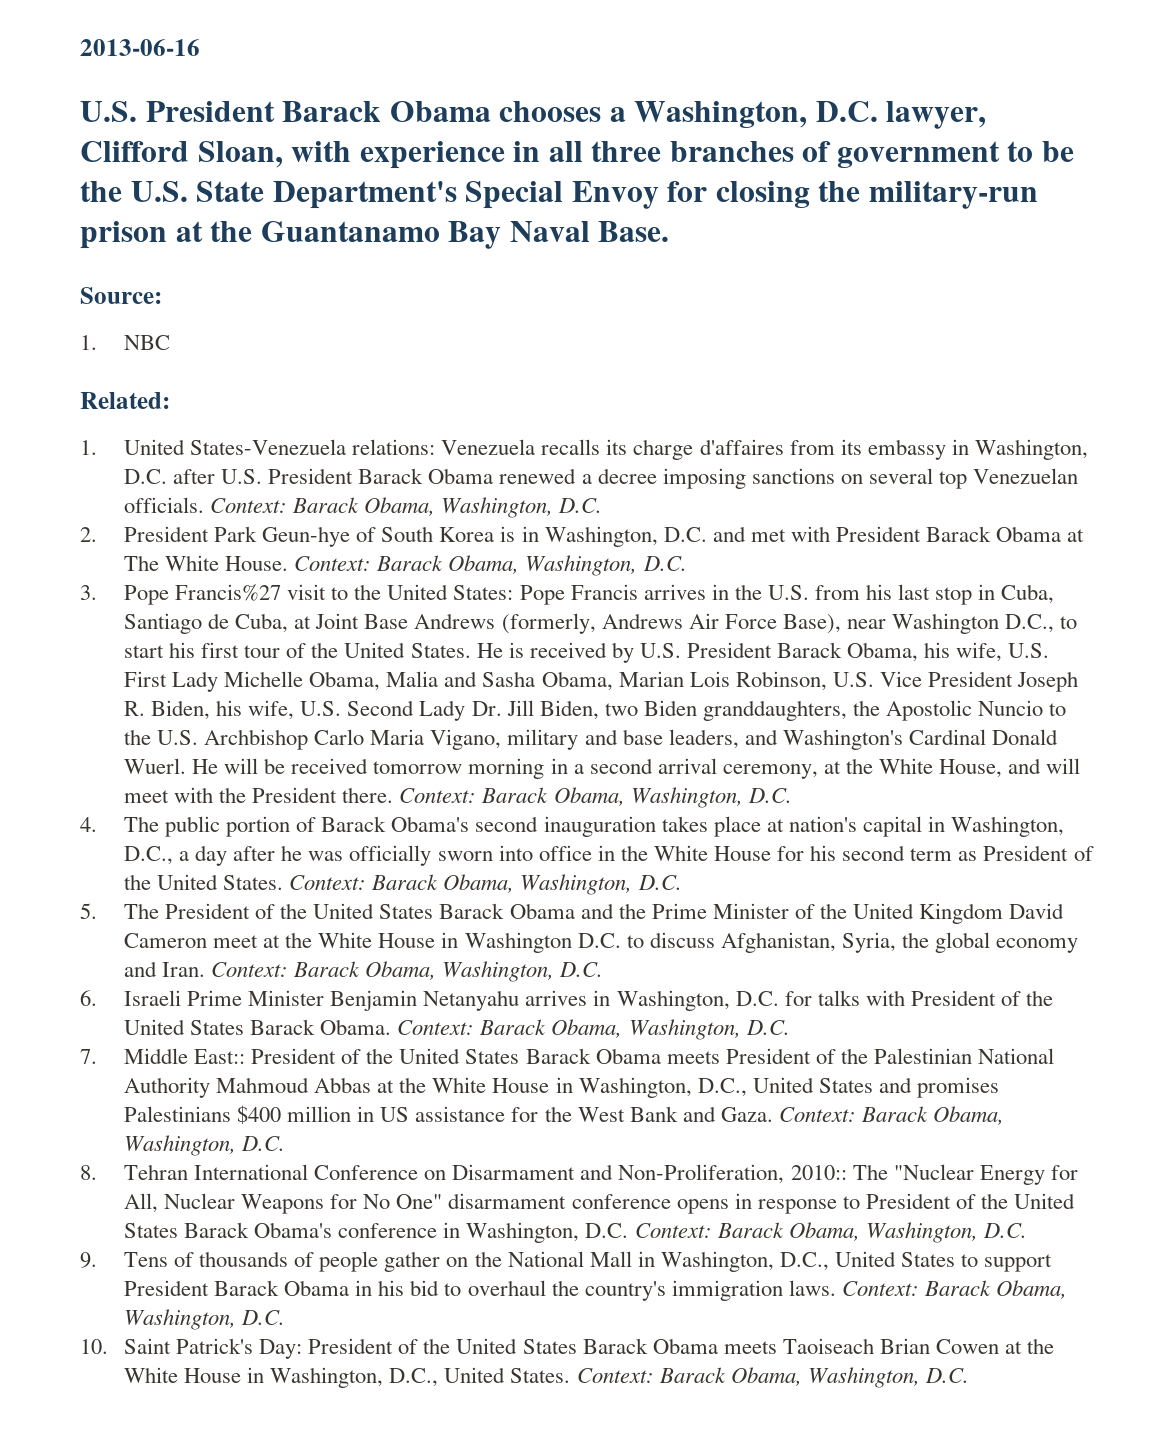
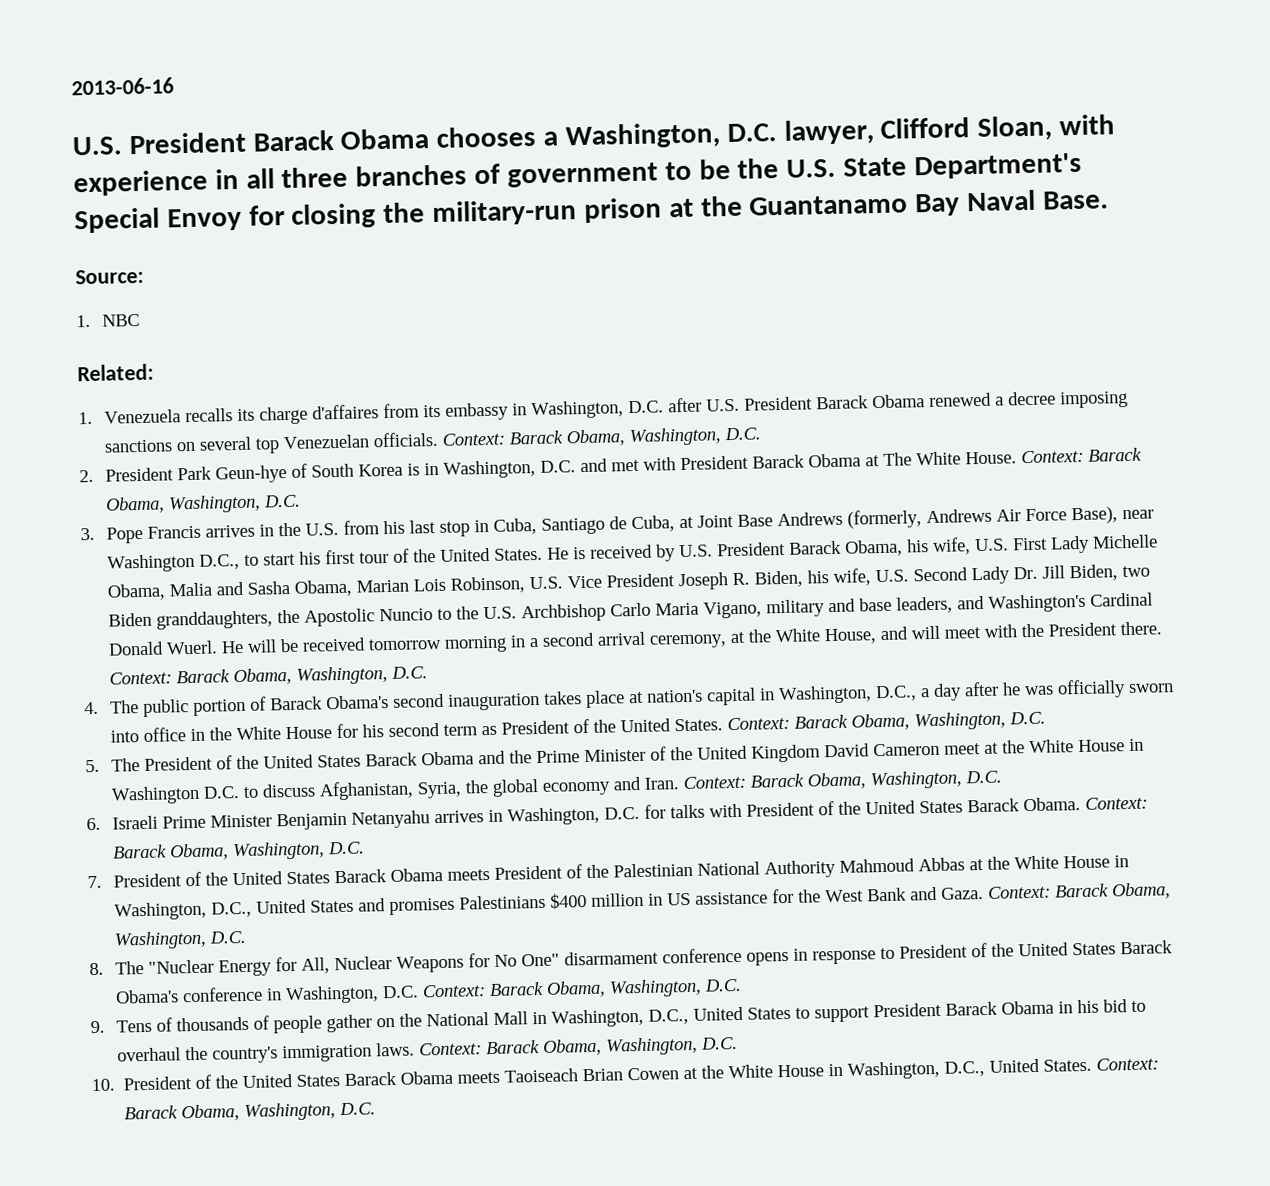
- 1. United States-Venezuela relations: Venezuela recalls its charge d'affaires from its embassy in Washington, D.C. after U.S. President Barack Obama renewed a decree imposing sanctions on several top Venezuelan officials.
+ 1. Venezuela recalls its charge d'affaires from its embassy in Washington, D.C. after U.S. President Barack Obama renewed a decree imposing sanctions on several top Venezuelan officials.
- 3. Pope Francis%27 visit to the United States: Pope Francis arrives in the U.S. from his last stop in Cuba, Santiago de Cuba, at Joint Base Andrews (formerly, Andrews Air Force Base), near Washington D.C., to start his first tour of the United States.
+ 3. Pope Francis arrives in the U.S. from his last stop in Cuba, Santiago de Cuba, at Joint Base Andrews (formerly, Andrews Air Force Base), near Washington D.C., to start his first tour of the United States.
- 7. Middle East:: President of the United States Barack Obama meets President of the Palestinian National Authority Mahmoud Abbas at the White House in Washington, D.C., United States and promises Palestinians $400 million in US assistance for the West Bank and Gaza.
+ 7. President of the United States Barack Obama meets President of the Palestinian National Authority Mahmoud Abbas at the White House in Washington, D.C., United States and promises Palestinians $400 million in US assistance for the West Bank and Gaza.
- 8. Tehran International Conference on Disarmament and Non-Proliferation, 2010:: The "Nuclear Energy for All, Nuclear Weapons for No One" disarmament conference opens in response to President of the United States Barack Obama's conference in Washington, D.C. Context: Barack Obama, Washington, D.C.
+ 8. The "Nuclear Energy for All, Nuclear Weapons for No One" disarmament conference opens in response to President of the United States Barack Obama's conference in Washington, D.C. Context: Barack Obama, Washington, D.C.
- 10. Saint Patrick's Day: President of the United States Barack Obama meets Taoiseach Brian Cowen at the White House in Washington, D.C., United States.
+ 10. President of the United States Barack Obama meets Taoiseach Brian Cowen at the White House in Washington, D.C., United States.

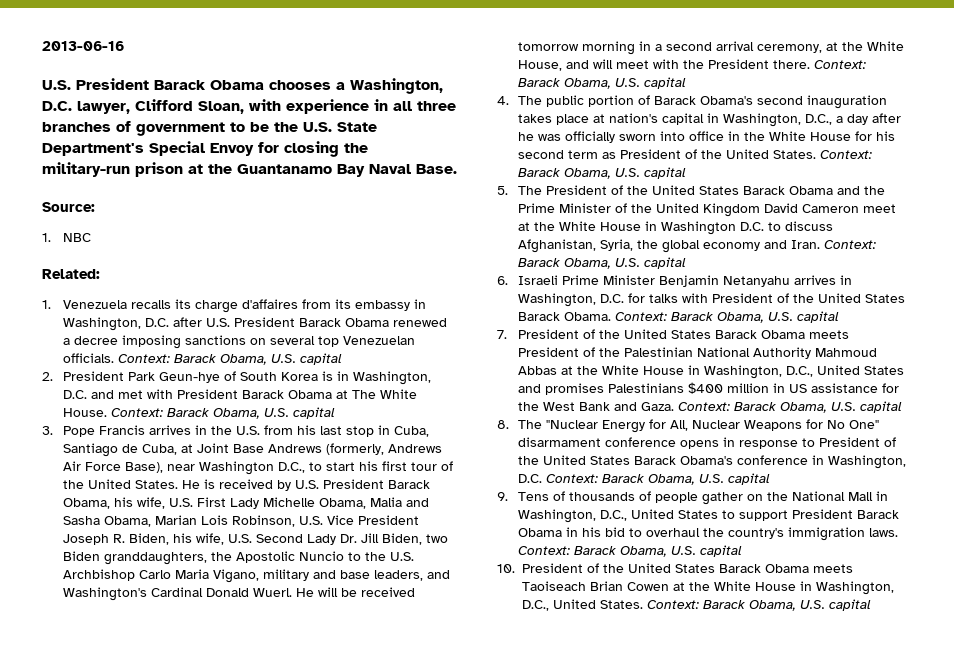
- 1. Venezuela recalls its charge d'affaires from its embassy in Washington, D.C. after U.S. President Barack Obama renewed a decree imposing sanctions on several top Venezuelan officials. Context: Barack Obama, Washington, D.C.
+ 1. Venezuela recalls its charge d'affaires from its embassy in Washington, D.C. after U.S. President Barack Obama renewed a decree imposing sanctions on several top Venezuelan officials. Context: Barack Obama, U.S. capital
- 2. President Park Geun-hye of South Korea is in Washington, D.C. and met with President Barack Obama at The White House. Context: Barack Obama, Washington, D.C.
+ 2. President Park Geun-hye of South Korea is in Washington, D.C. and met with President Barack Obama at The White House. Context: Barack Obama, U.S. capital
- He will be received tomorrow morning in a second arrival ceremony, at the White House, and will meet with the President there. Context: Barack Obama, Washington, D.C.
+ He will be received tomorrow morning in a second arrival ceremony, at the White House, and will meet with the President there. Context: Barack Obama, U.S. capital
- 4. The public portion of Barack Obama's second inauguration takes place at nation's capital in Washington, D.C., a day after he was officially sworn into office in the White House for his second term as President of the United States. Context: Barack Obama, Washington, D.C.
+ 4. The public portion of Barack Obama's second inauguration takes place at nation's capital in Washington, D.C., a day after he was officially sworn into office in the White House for his second term as President of the United States. Context: Barack Obama, U.S. capital
- 5. The President of the United States Barack Obama and the Prime Minister of the United Kingdom David Cameron meet at the White House in Washington D.C. to discuss Afghanistan, Syria, the global economy and Iran. Context: Barack Obama, Washington, D.C.
+ 5. The President of the United States Barack Obama and the Prime Minister of the United Kingdom David Cameron meet at the White House in Washington D.C. to discuss Afghanistan, Syria, the global economy and Iran. Context: Barack Obama, U.S. capital
- 6. Israeli Prime Minister Benjamin Netanyahu arrives in Washington, D.C. for talks with President of the United States Barack Obama. Context: Barack Obama, Washington, D.C.
+ 6. Israeli Prime Minister Benjamin Netanyahu arrives in Washington, D.C. for talks with President of the United States Barack Obama. Context: Barack Obama, U.S. capital
- 7. President of the United States Barack Obama meets President of the Palestinian National Authority Mahmoud Abbas at the White House in Washington, D.C., United States and promises Palestinians $400 million in US assistance for the West Bank and Gaza. Context: Barack Obama, Washington, D.C.
+ 7. President of the United States Barack Obama meets President of the Palestinian National Authority Mahmoud Abbas at the White House in Washington, D.C., United States and promises Palestinians $400 million in US assistance for the West Bank and Gaza. Context: Barack Obama, U.S. capital
- 8. The "Nuclear Energy for All, Nuclear Weapons for No One" disarmament conference opens in response to President of the United States Barack Obama's conference in Washington, D.C. Context: Barack Obama, Washington, D.C.
+ 8. The "Nuclear Energy for All, Nuclear Weapons for No One" disarmament conference opens in response to President of the United States Barack Obama's conference in Washington, D.C. Context: Barack Obama, U.S. capital
- 9. Tens of thousands of people gather on the National Mall in Washington, D.C., United States to support President Barack Obama in his bid to overhaul the country's immigration laws. Context: Barack Obama, Washington, D.C.
+ 9. Tens of thousands of people gather on the National Mall in Washington, D.C., United States to support President Barack Obama in his bid to overhaul the country's immigration laws. Context: Barack Obama, U.S. capital
- 10. President of the United States Barack Obama meets Taoiseach Brian Cowen at the White House in Washington, D.C., United States. Context: Barack Obama, Washington, D.C.
+ 10. President of the United States Barack Obama meets Taoiseach Brian Cowen at the White House in Washington, D.C., United States. Context: Barack Obama, U.S. capital

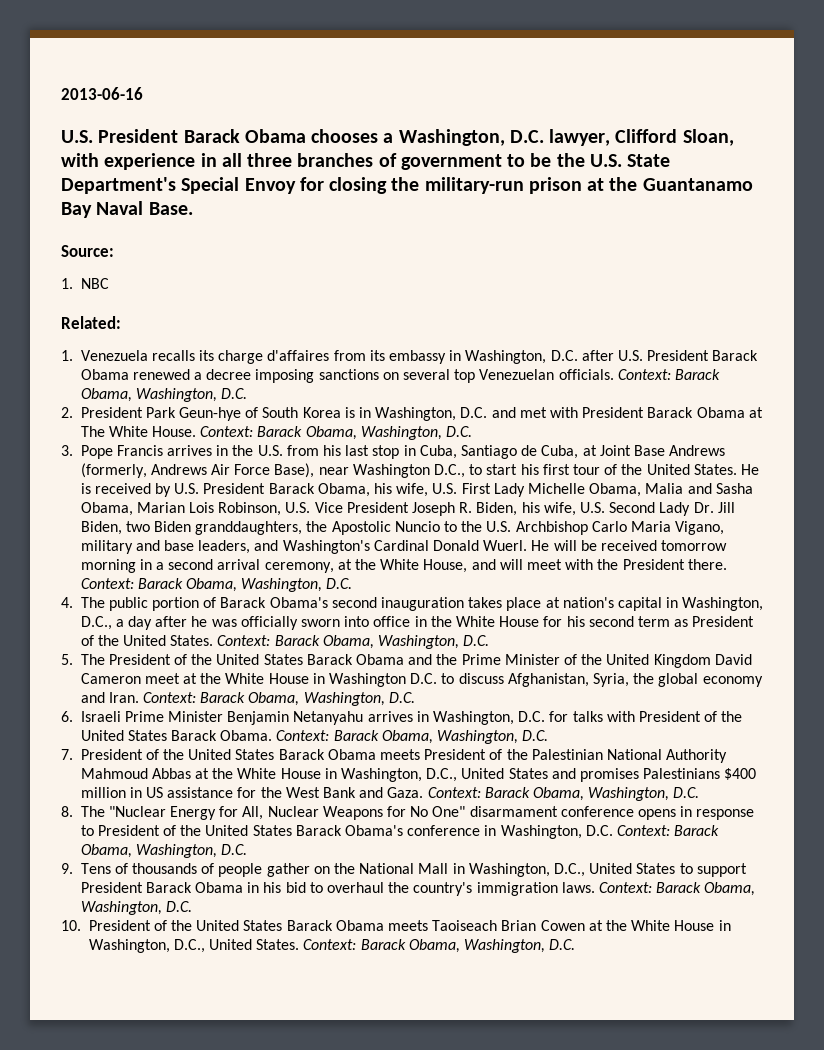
- 1. Venezuela recalls its charge d'affaires from its embassy in Washington, D.C. after U.S. President Barack Obama renewed a decree imposing sanctions on several top Venezuelan officials. Context: Barack Obama, U.S. capital
+ 1. Venezuela recalls its charge d'affaires from its embassy in Washington, D.C. after U.S. President Barack Obama renewed a decree imposing sanctions on several top Venezuelan officials. Context: Barack Obama, Washington, D.C.
- 2. President Park Geun-hye of South Korea is in Washington, D.C. and met with President Barack Obama at The White House. Context: Barack Obama, U.S. capital
+ 2. President Park Geun-hye of South Korea is in Washington, D.C. and met with President Barack Obama at The White House. Context: Barack Obama, Washington, D.C.
- He will be received tomorrow morning in a second arrival ceremony, at the White House, and will meet with the President there. Context: Barack Obama, U.S. capital
+ He will be received tomorrow morning in a second arrival ceremony, at the White House, and will meet with the President there. Context: Barack Obama, Washington, D.C.
- 4. The public portion of Barack Obama's second inauguration takes place at nation's capital in Washington, D.C., a day after he was officially sworn into office in the White House for his second term as President of the United States. Context: Barack Obama, U.S. capital
+ 4. The public portion of Barack Obama's second inauguration takes place at nation's capital in Washington, D.C., a day after he was officially sworn into office in the White House for his second term as President of the United States. Context: Barack Obama, Washington, D.C.
- 5. The President of the United States Barack Obama and the Prime Minister of the United Kingdom David Cameron meet at the White House in Washington D.C. to discuss Afghanistan, Syria, the global economy and Iran. Context: Barack Obama, U.S. capital
+ 5. The President of the United States Barack Obama and the Prime Minister of the United Kingdom David Cameron meet at the White House in Washington D.C. to discuss Afghanistan, Syria, the global economy and Iran. Context: Barack Obama, Washington, D.C.
- 6. Israeli Prime Minister Benjamin Netanyahu arrives in Washington, D.C. for talks with President of the United States Barack Obama. Context: Barack Obama, U.S. capital
+ 6. Israeli Prime Minister Benjamin Netanyahu arrives in Washington, D.C. for talks with President of the United States Barack Obama. Context: Barack Obama, Washington, D.C.
- 7. President of the United States Barack Obama meets President of the Palestinian National Authority Mahmoud Abbas at the White House in Washington, D.C., United States and promises Palestinians $400 million in US assistance for the West Bank and Gaza. Context: Barack Obama, U.S. capital
+ 7. President of the United States Barack Obama meets President of the Palestinian National Authority Mahmoud Abbas at the White House in Washington, D.C., United States and promises Palestinians $400 million in US assistance for the West Bank and Gaza. Context: Barack Obama, Washington, D.C.
- 8. The "Nuclear Energy for All, Nuclear Weapons for No One" disarmament conference opens in response to President of the United States Barack Obama's conference in Washington, D.C. Context: Barack Obama, U.S. capital
+ 8. The "Nuclear Energy for All, Nuclear Weapons for No One" disarmament conference opens in response to President of the United States Barack Obama's conference in Washington, D.C. Context: Barack Obama, Washington, D.C.
- 9. Tens of thousands of people gather on the National Mall in Washington, D.C., United States to support President Barack Obama in his bid to overhaul the country's immigration laws. Context: Barack Obama, U.S. capital
+ 9. Tens of thousands of people gather on the National Mall in Washington, D.C., United States to support President Barack Obama in his bid to overhaul the country's immigration laws. Context: Barack Obama, Washington, D.C.
- 10. President of the United States Barack Obama meets Taoiseach Brian Cowen at the White House in Washington, D.C., United States. Context: Barack Obama, U.S. capital
+ 10. President of the United States Barack Obama meets Taoiseach Brian Cowen at the White House in Washington, D.C., United States. Context: Barack Obama, Washington, D.C.

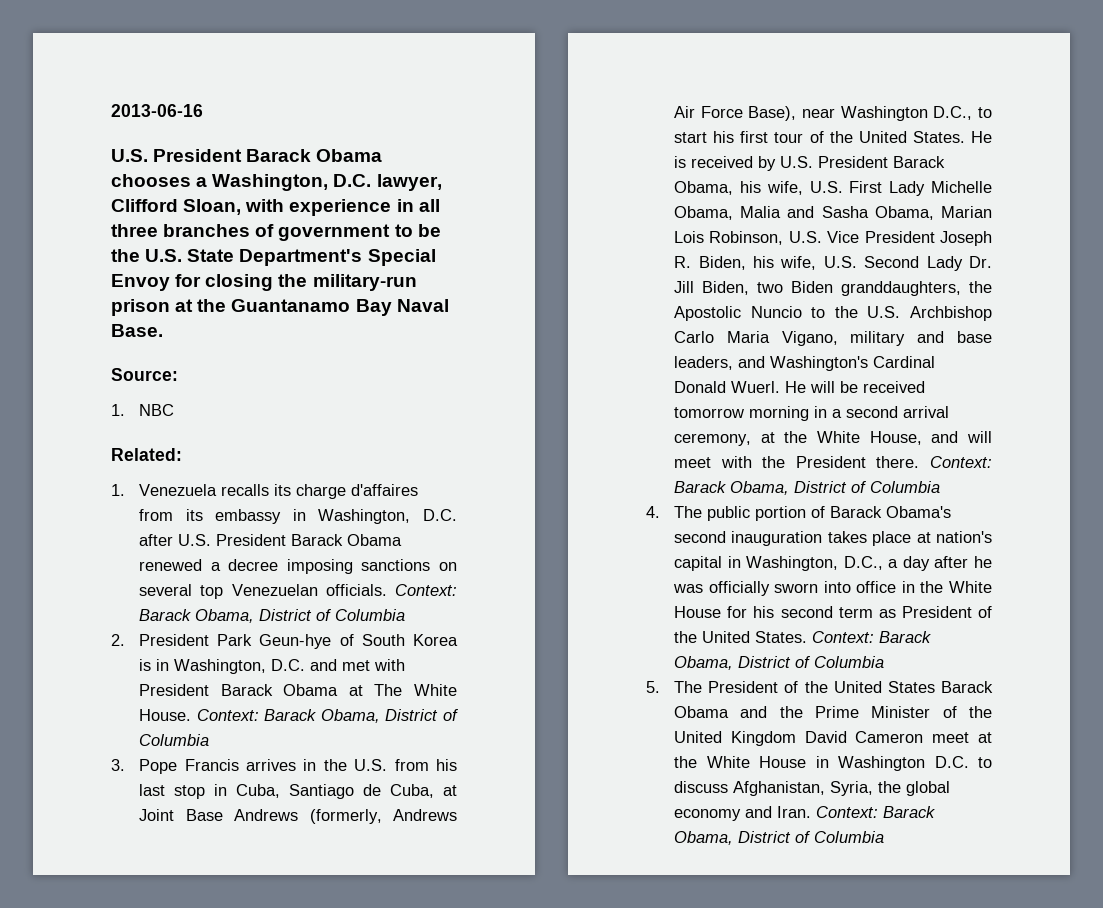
- 1. Venezuela recalls its charge d'affaires from its embassy in Washington, D.C. after U.S. President Barack Obama renewed a decree imposing sanctions on several top Venezuelan officials. Context: Barack Obama, Washington, D.C.
+ 1. Venezuela recalls its charge d'affaires from its embassy in Washington, D.C. after U.S. President Barack Obama renewed a decree imposing sanctions on several top Venezuelan officials. Context: Barack Obama, District of Columbia
- 2. President Park Geun-hye of South Korea is in Washington, D.C. and met with President Barack Obama at The White House. Context: Barack Obama, Washington, D.C.
+ 2. President Park Geun-hye of South Korea is in Washington, D.C. and met with President Barack Obama at The White House. Context: Barack Obama, District of Columbia
- He will be received tomorrow morning in a second arrival ceremony, at the White House, and will meet with the President there. Context: Barack Obama, Washington, D.C.
+ He will be received tomorrow morning in a second arrival ceremony, at the White House, and will meet with the President there. Context: Barack Obama, District of Columbia
- 4. The public portion of Barack Obama's second inauguration takes place at nation's capital in Washington, D.C., a day after he was officially sworn into office in the White House for his second term as President of the United States. Context: Barack Obama, Washington, D.C.
+ 4. The public portion of Barack Obama's second inauguration takes place at nation's capital in Washington, D.C., a day after he was officially sworn into office in the White House for his second term as President of the United States. Context: Barack Obama, District of Columbia
- 5. The President of the United States Barack Obama and the Prime Minister of the United Kingdom David Cameron meet at the White House in Washington D.C. to discuss Afghanistan, Syria, the global economy and Iran. Context: Barack Obama, Washington, D.C.
- 6. Israeli Prime Minister Benjamin Netanyahu arrives in Washington, D.C. for talks with President of the United States Barack Obama. Context: Barack Obama, Washington, D.C.
- 7. President of the United States Barack Obama meets President of the Palestinian National Authority Mahmoud Abbas at the White House in Washington, D.C., United States and promises Palestinians $400 million in US assistance for the West Bank and Gaza. Context: Barack Obama, Washington, D.C.
- 8. The "Nuclear Energy for All, Nuclear Weapons for No One" disarmament conference opens in response to President of the United States Barack Obama's conference in Washington, D.C. Context: Barack Obama, Washington, D.C.
- 9. Tens of thousands of people gather on the National Mall in Washington, D.C., United States to support President Barack Obama in his bid to overhaul the country's immigration laws. Context: Barack Obama, Washington, D.C.
- 10. President of the United States Barack Obama meets Taoiseach Brian Cowen at the White House in Washington, D.C., United States. Context: Barack Obama, Washington, D.C.
+ 5. The President of the United States Barack Obama and the Prime Minister of the United Kingdom David Cameron meet at the White House in Washington D.C. to discuss Afghanistan, Syria, the global economy and Iran. Context: Barack Obama, District of Columbia

